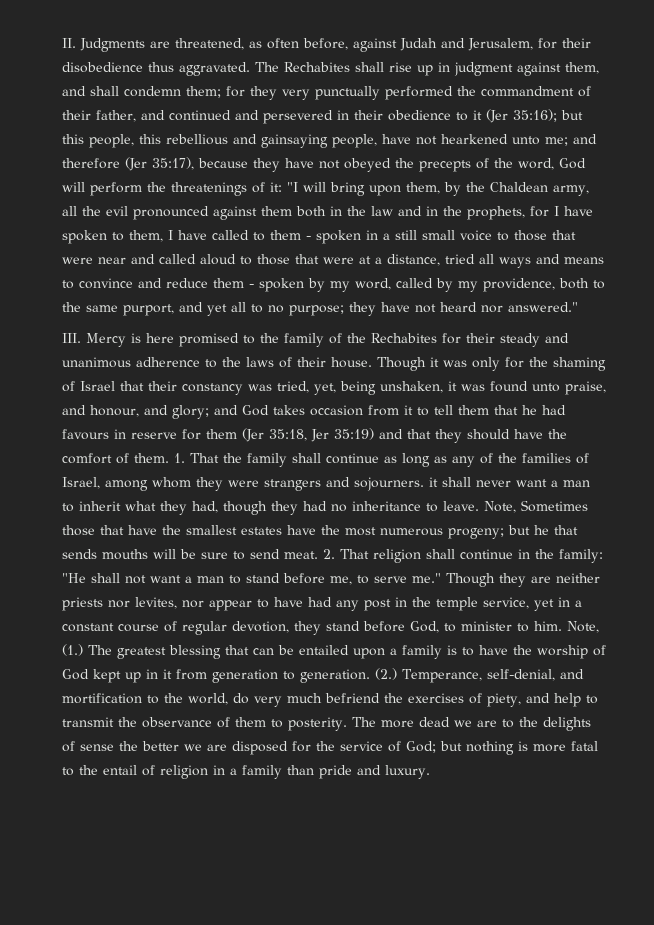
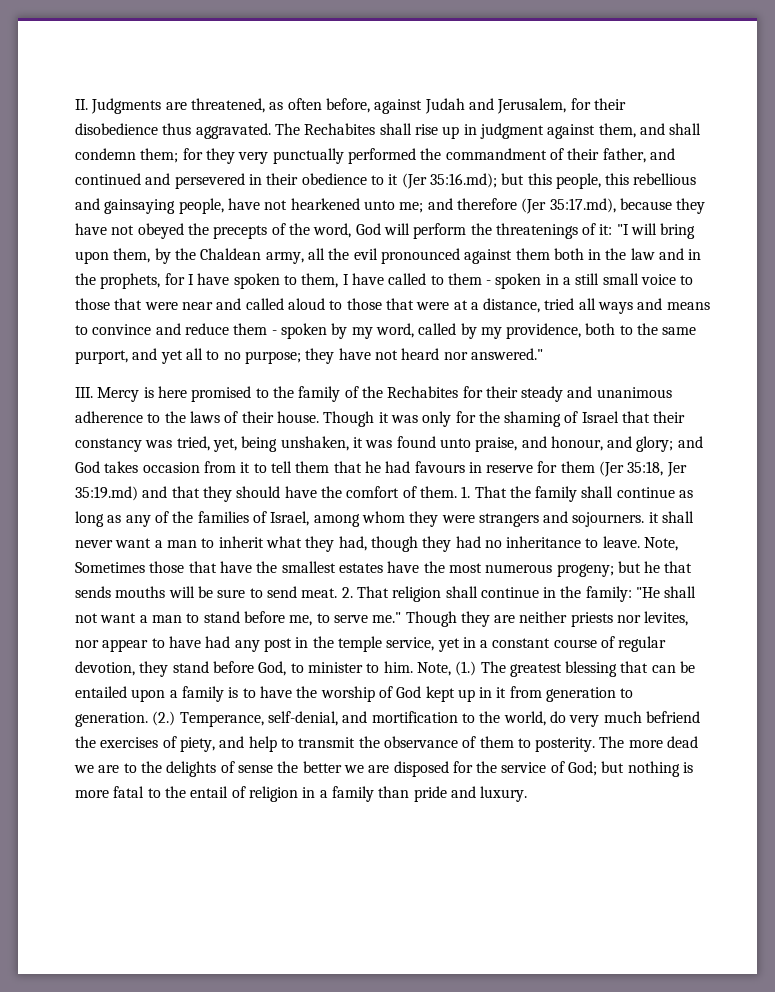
- for they very punctually performed the commandment of their father, and continued and persevered in their obedience to it (Jer 35:16);
+ for they very punctually performed the commandment of their father, and continued and persevered in their obedience to it (Jer 35:16.md);
- and therefore (Jer 35:17), because they have not obeyed the precepts of the word, God will perform the threatenings of it:
+ and therefore (Jer 35:17.md), because they have not obeyed the precepts of the word, God will perform the threatenings of it:
- Though it was only for the shaming of Israel that their constancy was tried, yet, being unshaken, it was found unto praise, and honour, and glory; and God takes occasion from it to tell them that he had favours in reserve for them (Jer 35:18, Jer 35:19) and that they should have the comfort of them.
+ Though it was only for the shaming of Israel that their constancy was tried, yet, being unshaken, it was found unto praise, and honour, and glory; and God takes occasion from it to tell them that he had favours in reserve for them (Jer 35:18, Jer 35:19.md) and that they should have the comfort of them.

